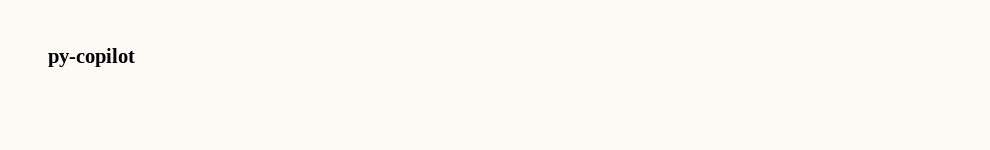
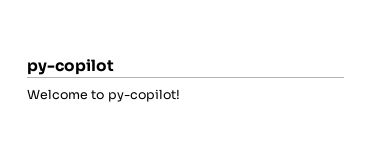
+ Welcome to py-copilot!

